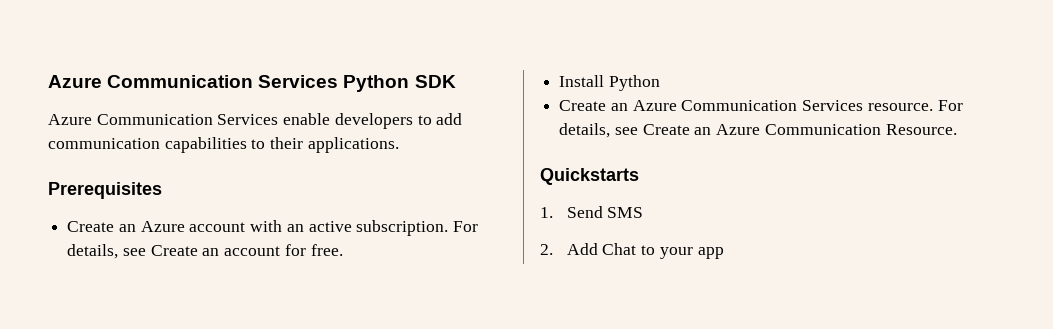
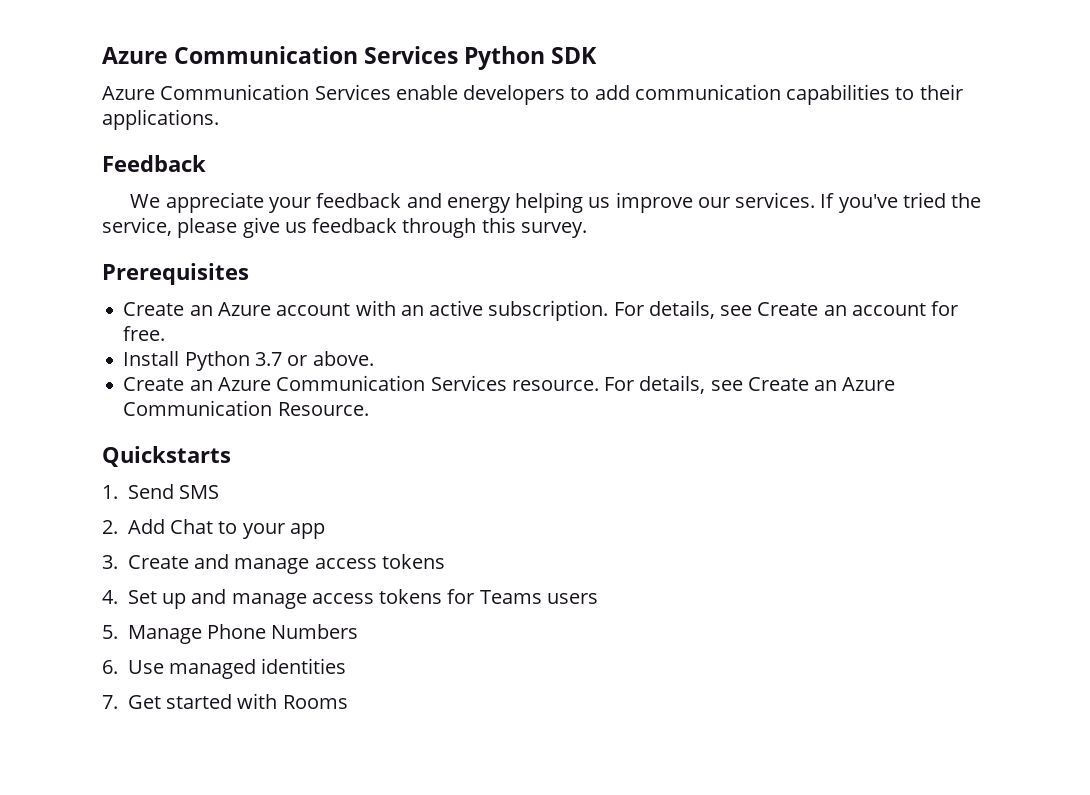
+ Feedback
+ We appreciate your feedback and energy helping us improve our services. If you've tried the service, please give us feedback through this survey.
- Install Python
+ Install Python 3.7 or above.
+ 3. Create and manage access tokens
+ 4. Set up and manage access tokens for Teams users
+ 5. Manage Phone Numbers
+ 6. Use managed identities
+ 7. Get started with Rooms

